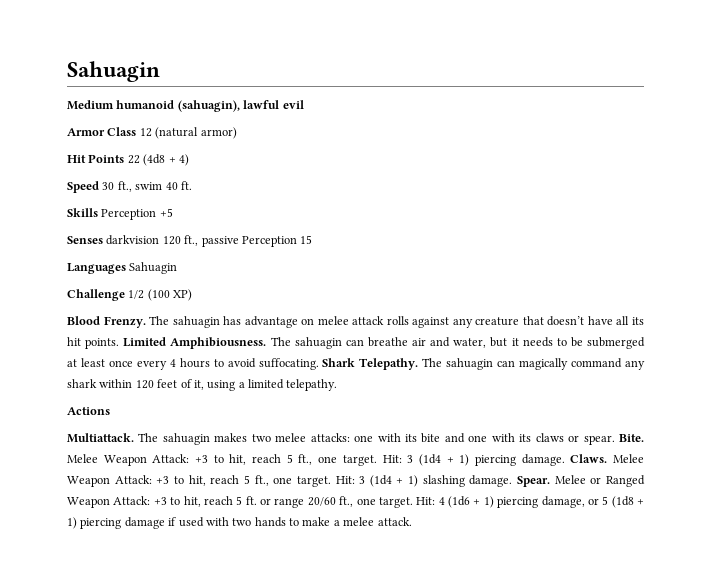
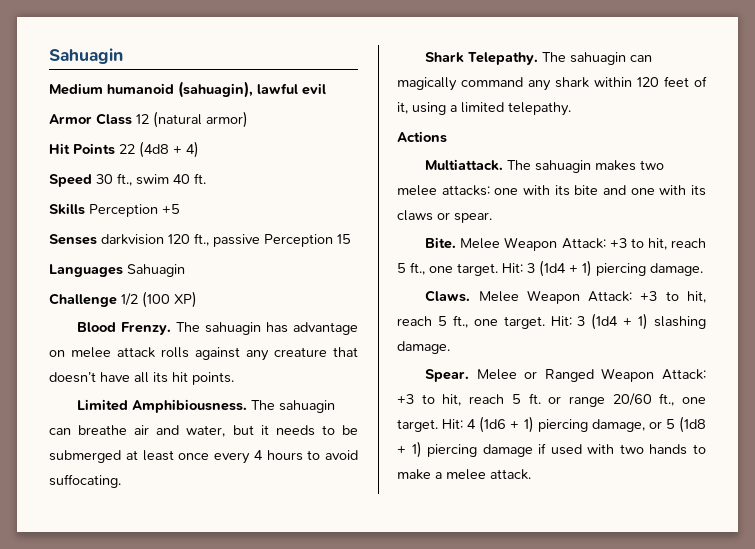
- The sahuagin has advantage on melee attack rolls against any creature that doesn’t have all its hit points. Limited Amphibiousness.
+ The sahuagin has advantage on melee attack rolls against any creature that doesn’t have all its hit points.
+ Limited Amphibiousness.
- The sahuagin can breathe air and water, but it needs to be submerged at least once every 4 hours to avoid suffocating. Shark Telepathy.
+ The sahuagin can breathe air and water, but it needs to be submerged at least once every 4 hours to avoid suffocating.
+ Shark Telepathy.
- The sahuagin makes two melee attacks: one with its bite and one with its claws or spear. Bite.
+ The sahuagin makes two melee attacks: one with its bite and one with its claws or spear.
+ Bite.
- Hit: 3 (1d4 + 1) piercing damage. Claws.
+ Hit: 3 (1d4 + 1) piercing damage.
+ Claws.
- Hit: 3 (1d4 + 1) slashing damage. Spear.
+ Hit: 3 (1d4 + 1) slashing damage.
+ Spear.

